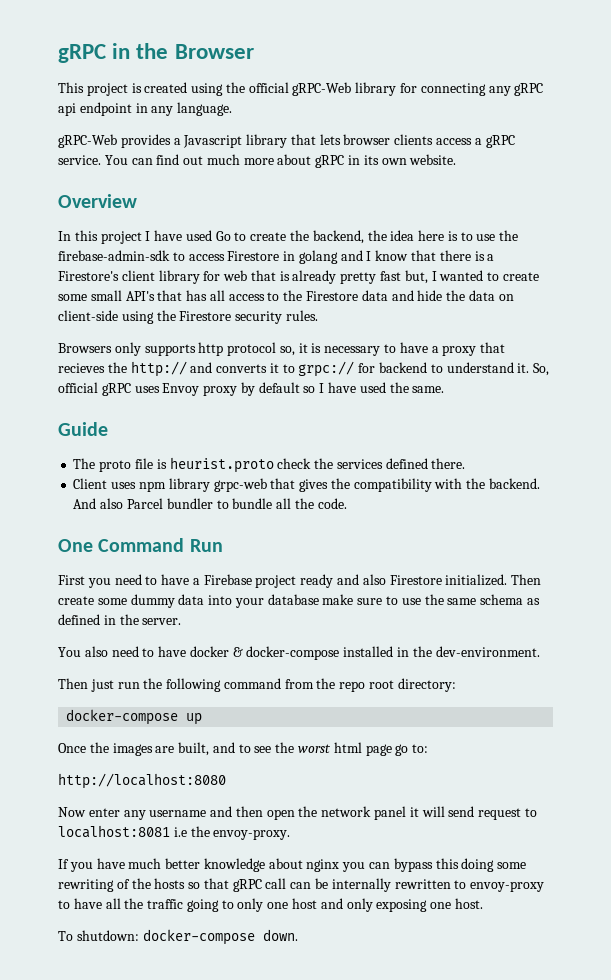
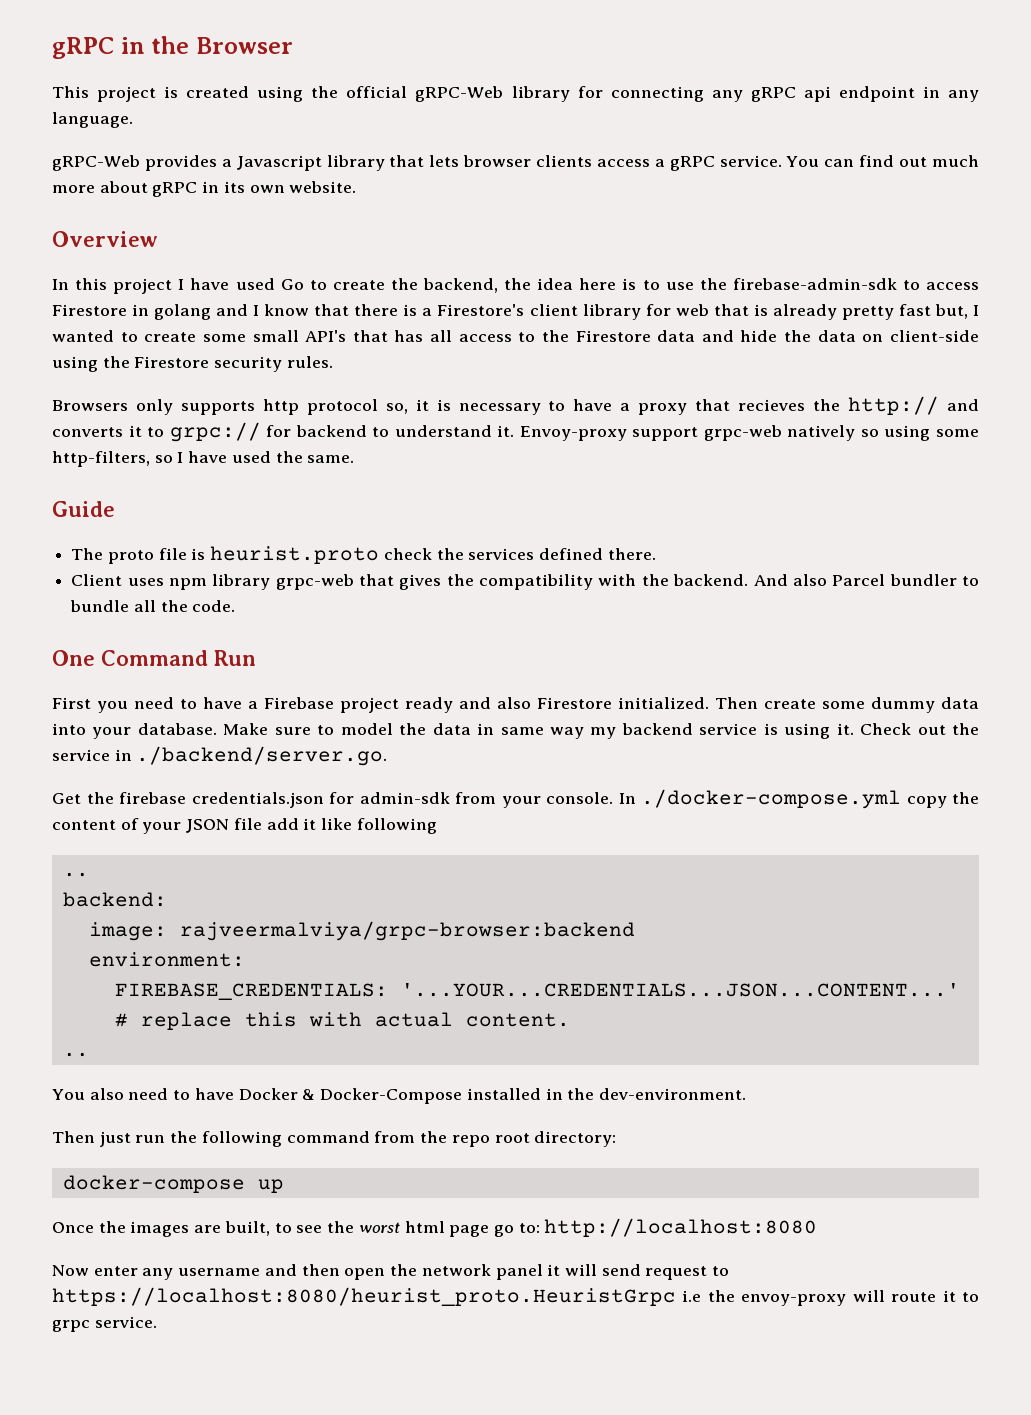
- So, official gRPC uses Envoy proxy by default so I have used the same.
+ Envoy-proxy support grpc-web natively so using some http-filters, so I have used the same.
- Then create some dummy data into your database make sure to use the same schema as defined in the server.
+ Then create some dummy data into your database. Make sure to model the data in same way my backend service is using it. Check out the service in ./backend/server.go.
+ Get the firebase credentials.json for admin-sdk from your console. In ./docker-compose.yml copy the content of your JSON file add it like following
+ ..
+ backend:
+ image: rajveermalviya/grpc-browser:backend
+ environment:
+ FIREBASE_CREDENTIALS: '...YOUR...CREDENTIALS...JSON...CONTENT...' # replace this with actual content.
+ ..
- You also need to have docker & docker-compose installed in the dev-environment.
+ You also need to have Docker & Docker-Compose installed in the dev-environment.
- Once the images are built, and to see the worst html page go to:
- http://localhost:8080
+ Once the images are built, to see the worst html page go to: http://localhost:8080
- Now enter any username and then open the network panel it will send request to localhost:8081 i.e the envoy-proxy.
- If you have much better knowledge about nginx you can bypass this doing some rewriting of the hosts so that gRPC call can be internally rewritten to envoy-proxy to have all the traffic going to only one host and only exposing one host.
- To shutdown: docker-compose down.
+ Now enter any username and then open the network panel it will send request to https://localhost:8080/heurist_proto.HeuristGrpc i.e the envoy-proxy will route it to grpc service.

